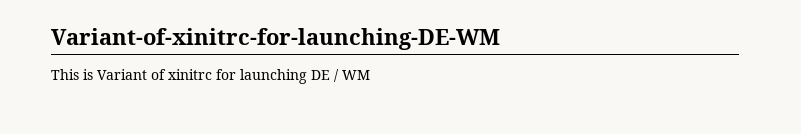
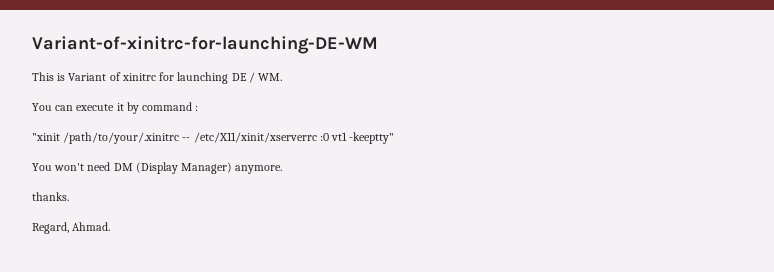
- This is Variant of xinitrc for launching DE / WM
+ This is Variant of xinitrc for launching DE / WM.
+ You can execute it by command :
+ "xinit /path/to/your/.xinitrc -- /etc/X11/xinit/xserverrc :0 vt1 -keeptty"
+ You won't need DM (Display Manager) anymore.
+ thanks.
+ Regard, Ahmad.

